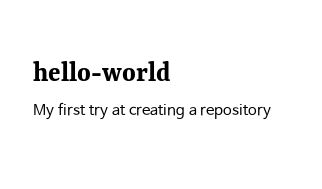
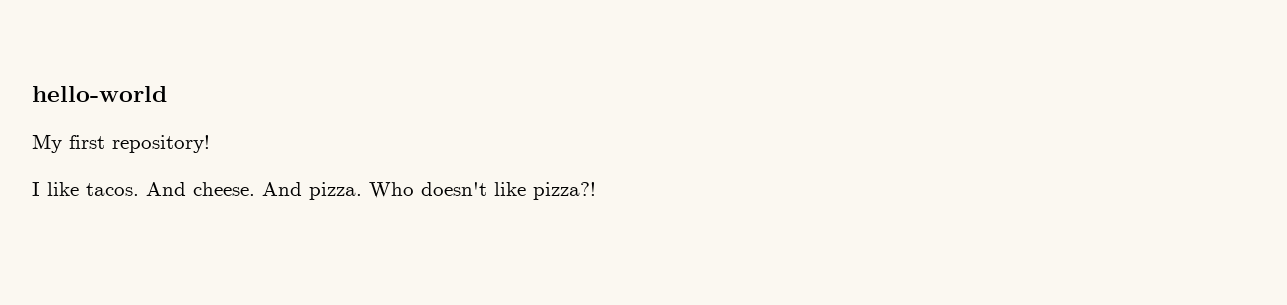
- My first try at creating a repository
+ My first repository!
+ I like tacos. And cheese. And pizza. Who doesn't like pizza?!

